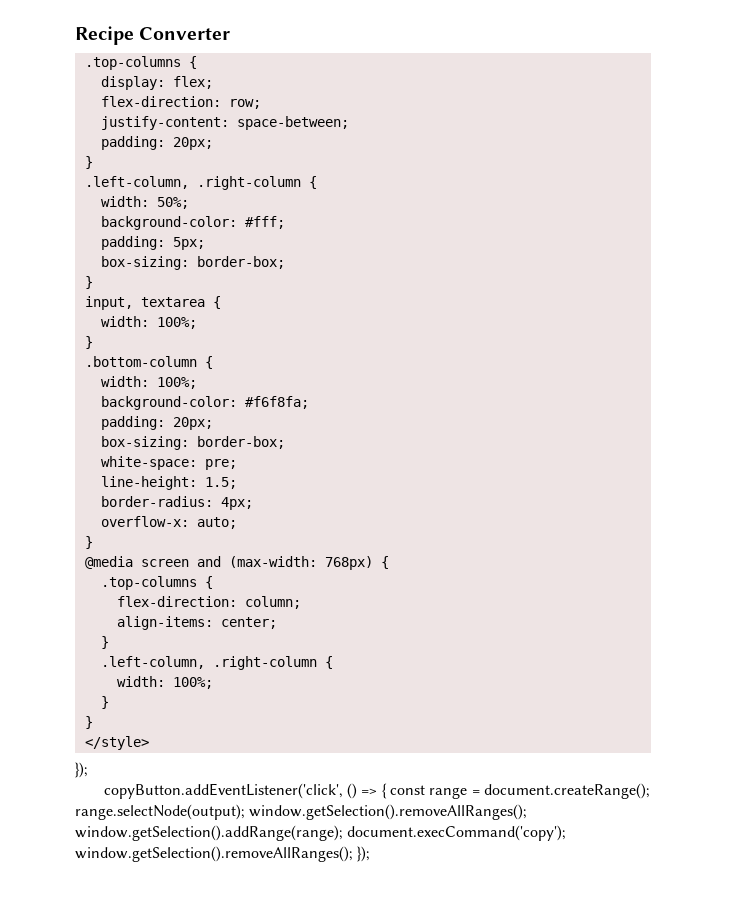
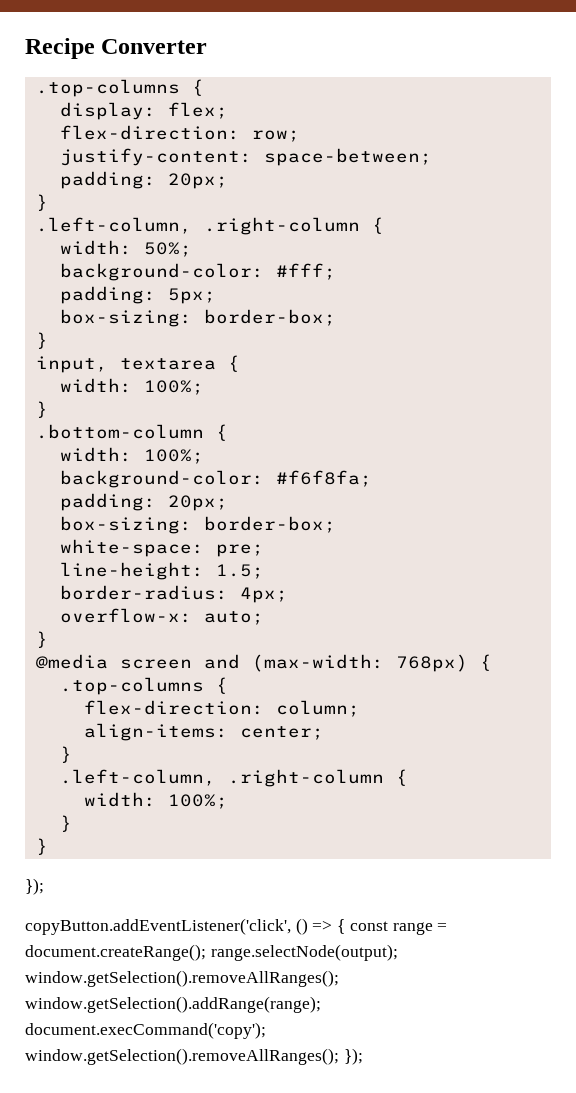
- </style>

